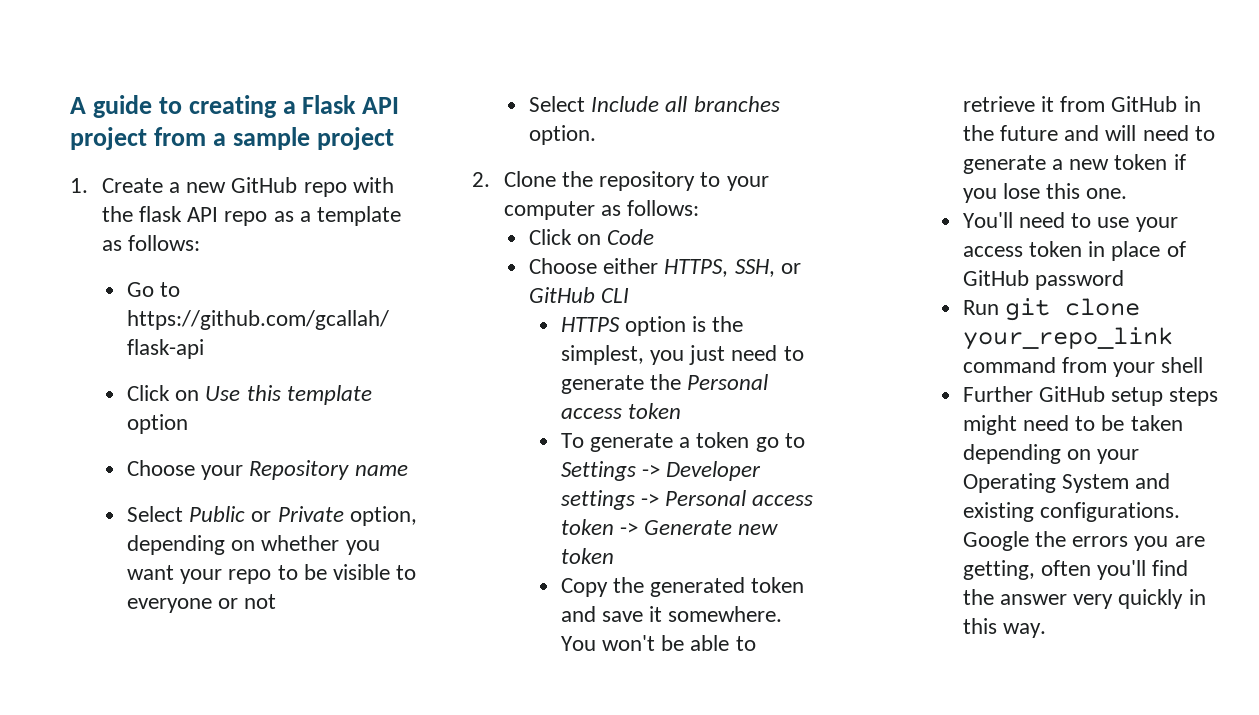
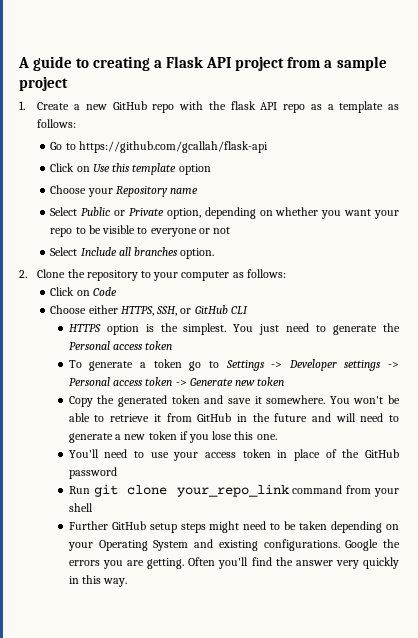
- HTTPS option is the simplest, you just need to generate the Personal access token
+ HTTPS option is the simplest. You just need to generate the Personal access token
- You'll need to use your access token in place of GitHub password
+ You'll need to use your access token in place of the GitHub password
- Google the errors you are getting, often you'll find the answer very quickly in this way.
+ Google the errors you are getting. Often you'll find the answer very quickly in this way.

